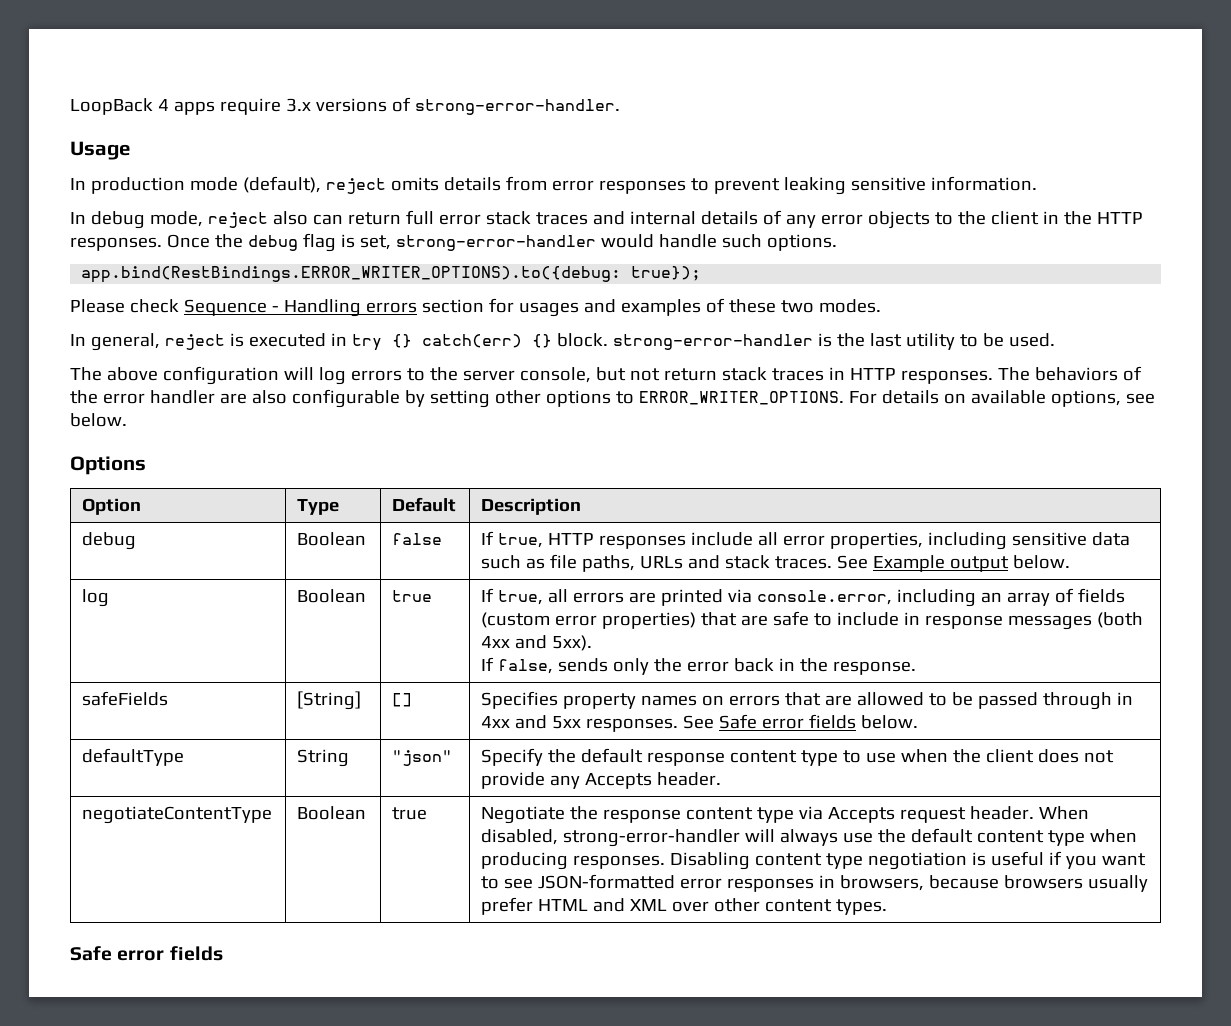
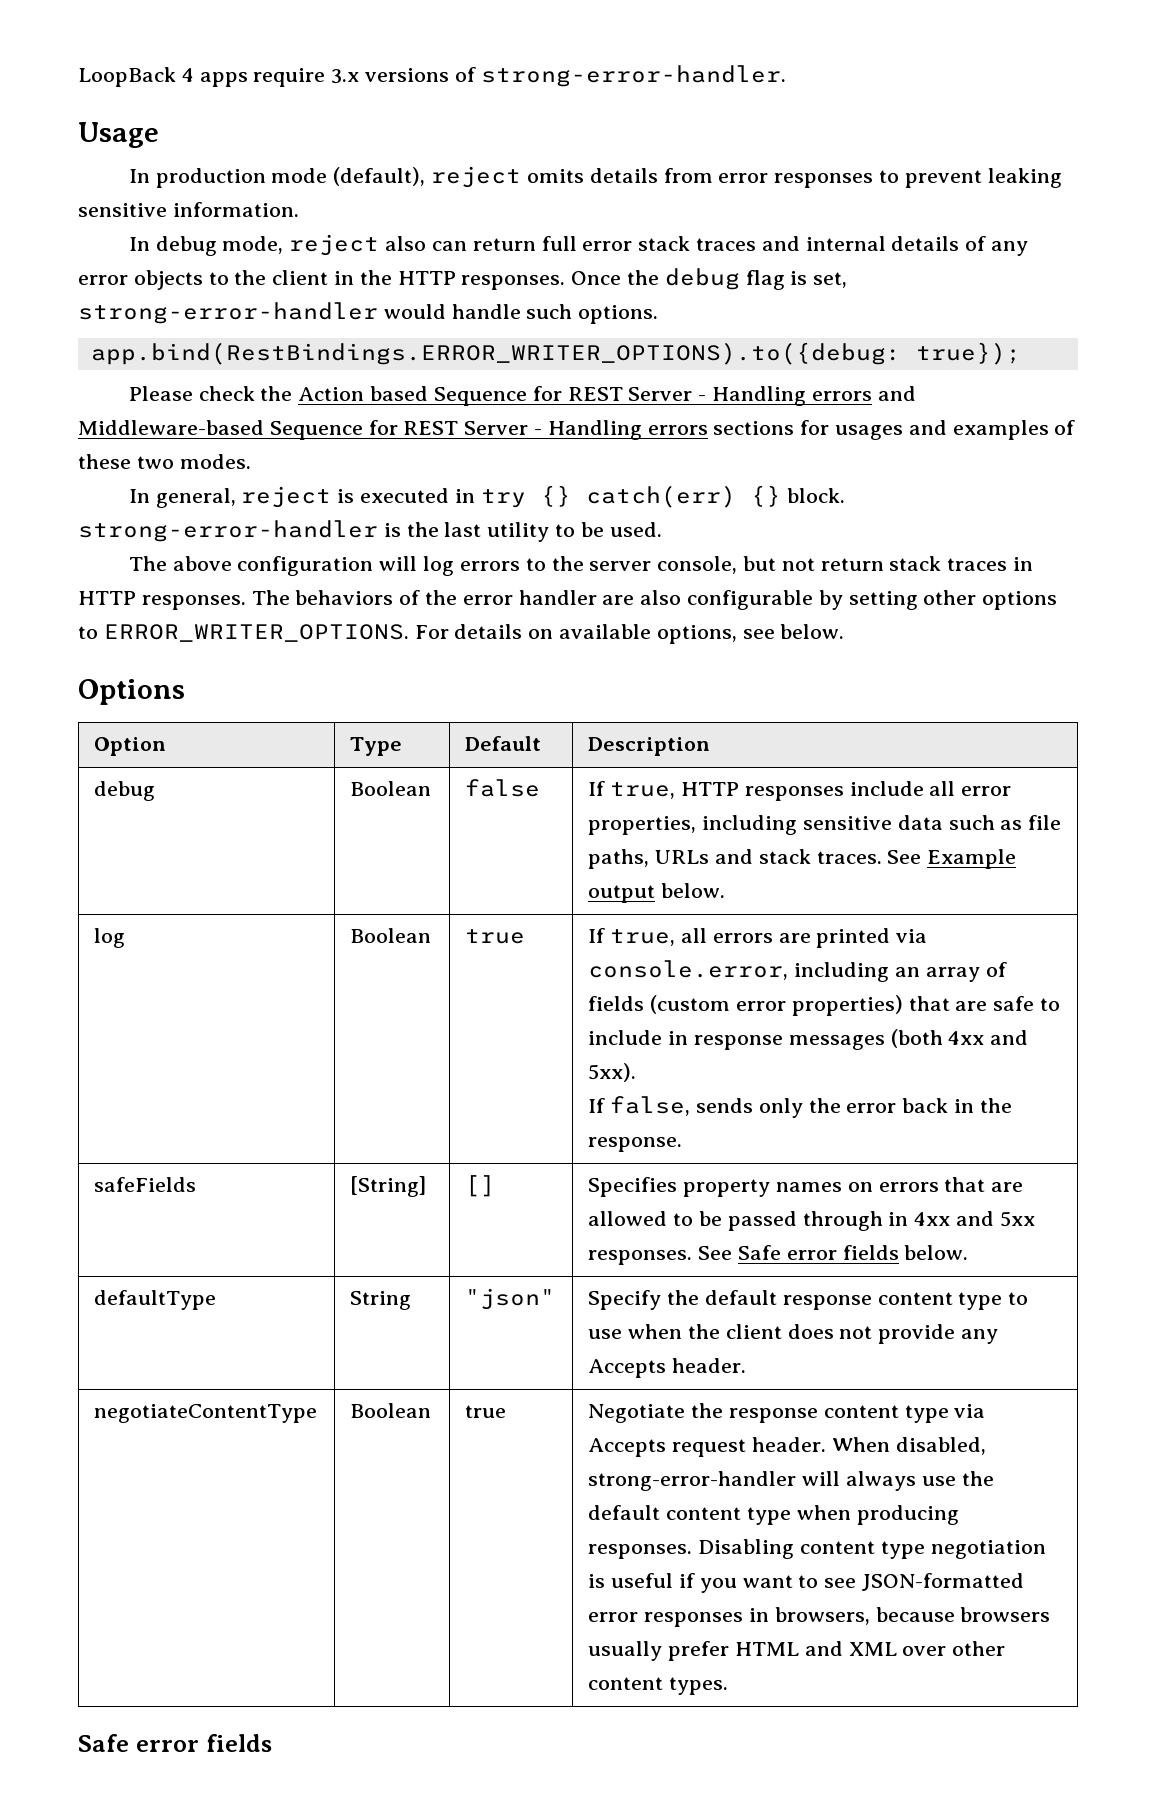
- Please check Sequence - Handling errors section for usages and examples of these two modes.
+ Please check the Action based Sequence for REST Server - Handling errors and Middleware-based Sequence for REST Server - Handling errors sections for usages and examples of these two modes.

